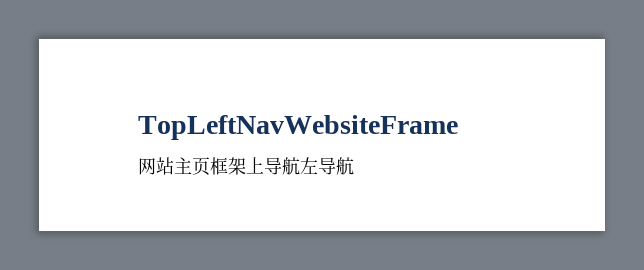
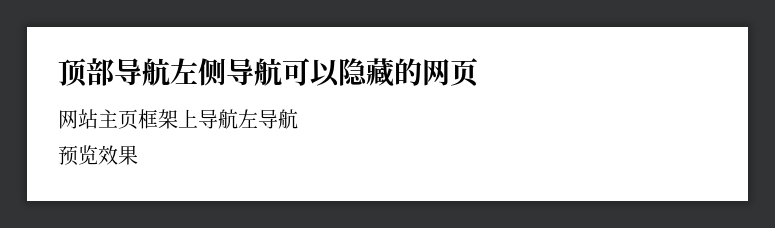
- TopLeftNavWebsiteFrame
+ 顶部导航左侧导航可以隐藏的网页
+ 预览效果

